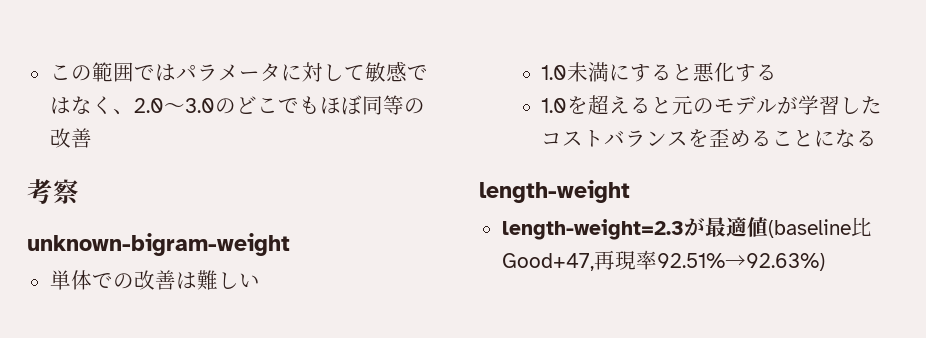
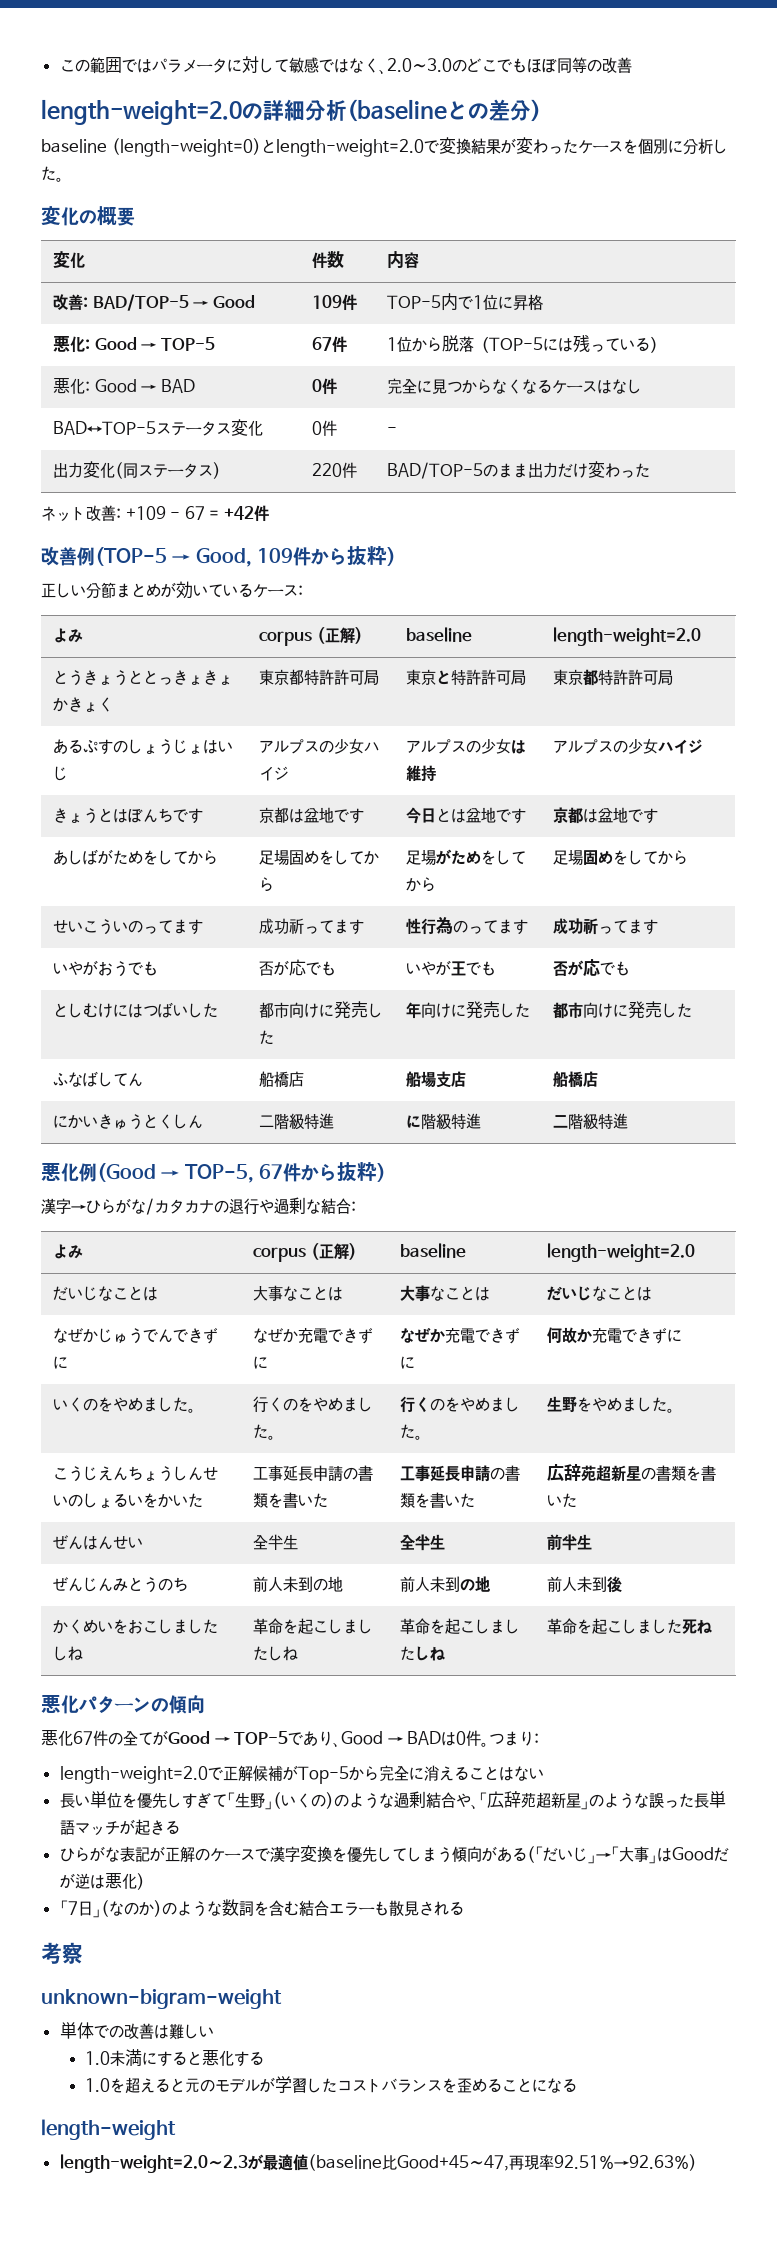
+ length-weight=2.0の詳細分析(baselineとの差分)
+ baseline (length-weight=0)とlength-weight=2.0で変換結果が変わったケースを個別に分析した。
+ 変化の概要
+ 変化 | 件数 | 内容
+ 改善: BAD/TOP-5 → Good | 109件 | TOP-5内で1位に昇格
+ 悪化: Good → TOP-5 | 67件 | 1位から脱落（TOP-5には残っている）
+ 悪化: Good → BAD | 0件 | 完全に見つからなくなるケースはなし
+ BAD↔TOP-5ステータス変化 | 0件 | -
+ 出力変化(同ステータス) | 220件 | BAD/TOP-5のまま出力だけ変わった
+ ネット改善: +109 - 67 = +42件
+ 改善例(TOP-5 → Good, 109件から抜粋)
+ 正しい分節まとめが効いているケース:
+ よみ | corpus (正解) | baseline | length-weight=2.0
+ とうきょうととっきょきょかきょく | 東京都特許許可局 | 東京と特許許可局 | 東京都特許許可局
+ あるぷすのしょうじょはいじ | アルプスの少女ハイジ | アルプスの少女は維持 | アルプスの少女ハイジ
+ きょうとはぼんちです | 京都は盆地です | 今日とは盆地です | 京都は盆地です
+ あしばがためをしてから | 足場固めをしてから | 足場がためをしてから | 足場固めをしてから
+ せいこういのってます | 成功祈ってます | 性行為のってます | 成功祈ってます
+ いやがおうでも | 否が応でも | いやが王でも | 否が応でも
+ としむけにはつばいした | 都市向けに発売した | 年向けに発売した | 都市向けに発売した
+ ふなばしてん | 船橋店 | 船場支店 | 船橋店
+ にかいきゅうとくしん | 二階級特進 | に階級特進 | 二階級特進
+ 悪化例(Good → TOP-5, 67件から抜粋)
+ 漢字→ひらがな/カタカナの退行や過剰な結合:
+ よみ | corpus (正解) | baseline | length-weight=2.0
+ だいじなことは | 大事なことは | 大事なことは | だいじなことは
+ なぜかじゅうでんできずに | なぜか充電できずに | なぜか充電できずに | 何故か充電できずに
+ いくのをやめました。 | 行くのをやめました。 | 行くのをやめました。 | 生野をやめました。
+ こうじえんちょうしんせいのしょるいをかいた | 工事延長申請の書類を書いた | 工事延長申請の書類を書いた | 広辞苑超新星の書類を書いた
+ ぜんはんせい | 全半生 | 全半生 | 前半生
+ ぜんじんみとうのち | 前人未到の地 | 前人未到の地 | 前人未到後
+ かくめいをおこしましたしね | 革命を起こしましたしね | 革命を起こしましたしね | 革命を起こしました死ね
+ 悪化パターンの傾向
+ 悪化67件の全てがGood → TOP-5であり、Good → BADは0件。つまり:
+ length-weight=2.0で正解候補がTop-5から完全に消えることはない
+ 長い単位を優先しすぎて「生野」(いくの)のような過剰結合や、「広辞苑超新星」のような誤った長単語マッチが起きる
+ ひらがな表記が正解のケースで漢字変換を優先してしまう傾向がある(「だいじ」→「大事」はGoodだが逆は悪化)
+ 「7日」(なのか)のような数詞を含む結合エラーも散見される
- length-weight=2.3が最適値(baseline比Good+47,再現率92.51%→92.63%)
+ length-weight=2.0〜2.3が最適値(baseline比Good+45〜47,再現率92.51%→92.63%)

